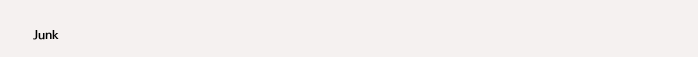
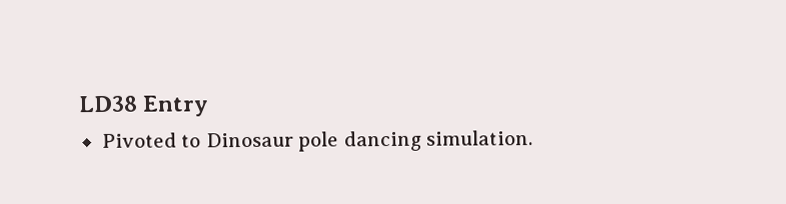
- Junk
+ LD38 Entry
+ Pivoted to Dinosaur pole dancing simulation.

